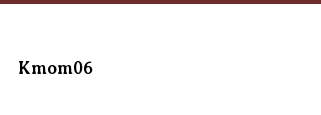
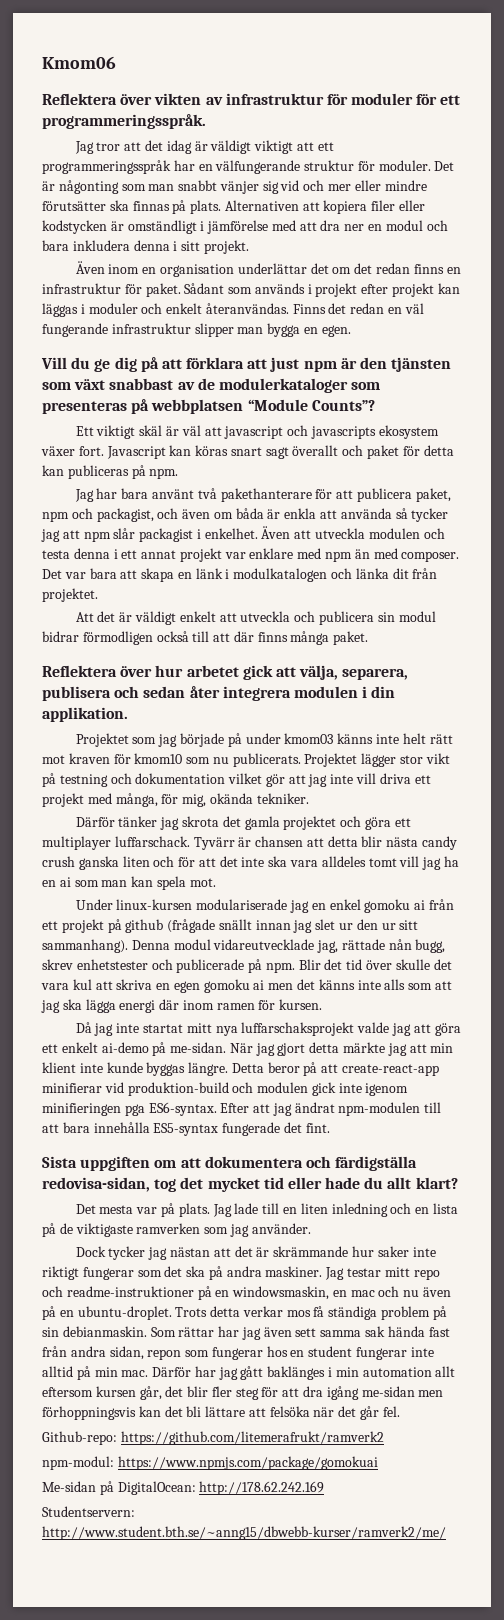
+ Reflektera över vikten av infrastruktur för moduler för ett programmeringsspråk.
+ Jag tror att det idag är väldigt viktigt att ett programmeringsspråk har en välfungerande struktur för moduler. Det är någonting som man snabbt vänjer sig vid och mer eller mindre förutsätter ska finnas på plats. Alternativen att kopiera filer eller kodstycken är omständligt i jämförelse med att dra ner en modul och bara inkludera denna i sitt projekt.
+ Även inom en organisation underlättar det om det redan finns en infrastruktur för paket. Sådant som används i projekt efter projekt kan läggas i moduler och enkelt återanvändas. Finns det redan en väl fungerande infrastruktur slipper man bygga en egen.
+ Vill du ge dig på att förklara att just npm är den tjänsten som växt snabbast av de modulerkataloger som presenteras på webbplatsen “Module Counts”?
+ Ett viktigt skäl är väl att javascript och javascripts ekosystem växer fort. Javascript kan köras snart sagt överallt och paket för detta kan publiceras på npm.
+ Jag har bara använt två pakethanterare för att publicera paket, npm och packagist, och även om båda är enkla att använda så tycker jag att npm slår packagist i enkelhet. Även att utveckla modulen och testa denna i ett annat projekt var enklare med npm än med composer. Det var bara att skapa en länk i modulkatalogen och länka dit från projektet.
+ Att det är väldigt enkelt att utveckla och publicera sin modul bidrar förmodligen också till att där finns många paket.
+ Reflektera över hur arbetet gick att välja, separera, publisera och sedan åter integrera modulen i din applikation.
+ Projektet som jag började på under kmom03 känns inte helt rätt mot kraven för kmom10 som nu publicerats. Projektet lägger stor vikt på testning och dokumentation vilket gör att jag inte vill driva ett projekt med många, för mig, okända tekniker.
+ Därför tänker jag skrota det gamla projektet och göra ett multiplayer luffarschack. Tyvärr är chansen att detta blir nästa candy crush ganska liten och för att det inte ska vara alldeles tomt vill jag ha en ai som man kan spela mot.
+ Under linux-kursen modulariserade jag en enkel gomoku ai från ett projekt på github (frågade snällt innan jag slet ur den ur sitt sammanhang). Denna modul vidareutvecklade jag, rättade nån bugg, skrev enhetstester och publicerade på npm. Blir det tid över skulle det vara kul att skriva en egen gomoku ai men det känns inte alls som att jag ska lägga energi där inom ramen för kursen.
+ Då jag inte startat mitt nya luffarschaksprojekt valde jag att göra ett enkelt ai-demo på me-sidan. När jag gjort detta märkte jag att min klient inte kunde byggas längre. Detta beror på att create-react-app minifierar vid produktion-build och modulen gick inte igenom minifieringen pga ES6-syntax. Efter att jag ändrat npm-modulen till att bara innehålla ES5-syntax fungerade det fint.
+ Sista uppgiften om att dokumentera och färdigställa redovisa-sidan, tog det mycket tid eller hade du allt klart?
+ Det mesta var på plats. Jag lade till en liten inledning och en lista på de viktigaste ramverken som jag använder.
+ Dock tycker jag nästan att det är skrämmande hur saker inte riktigt fungerar som det ska på andra maskiner. Jag testar mitt repo och readme-instruktioner på en windowsmaskin, en mac och nu även på en ubuntu-droplet. Trots detta verkar mos få ständiga problem på sin debianmaskin. Som rättar har jag även sett samma sak hända fast från andra sidan, repon som fungerar hos en student fungerar inte alltid på min mac. Därför har jag gått baklänges i min automation allt eftersom kursen går, det blir fler steg för att dra igång me-sidan men förhoppningsvis kan det bli lättare att felsöka när det går fel.
+ Github-repo: https://github.com/litemerafrukt/ramverk2
+ npm-modul: https://www.npmjs.com/package/gomokuai
+ Me-sidan på DigitalOcean: http://178.62.242.169
+ Studentservern: http://www.student.bth.se/~anng15/dbwebb-kurser/ramverk2/me/

